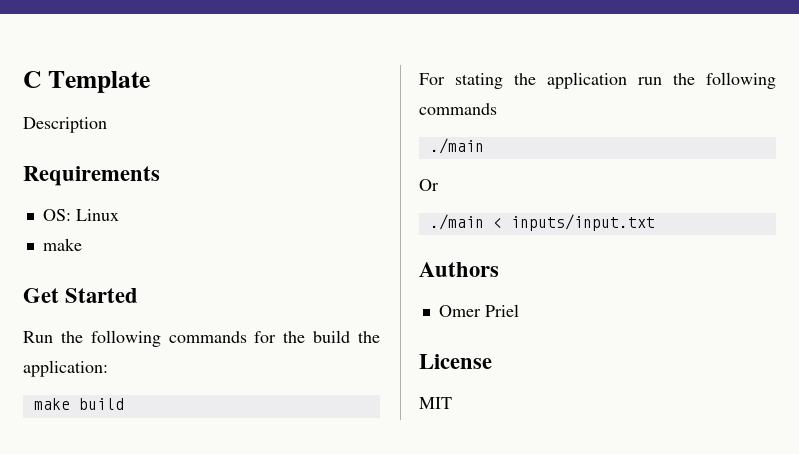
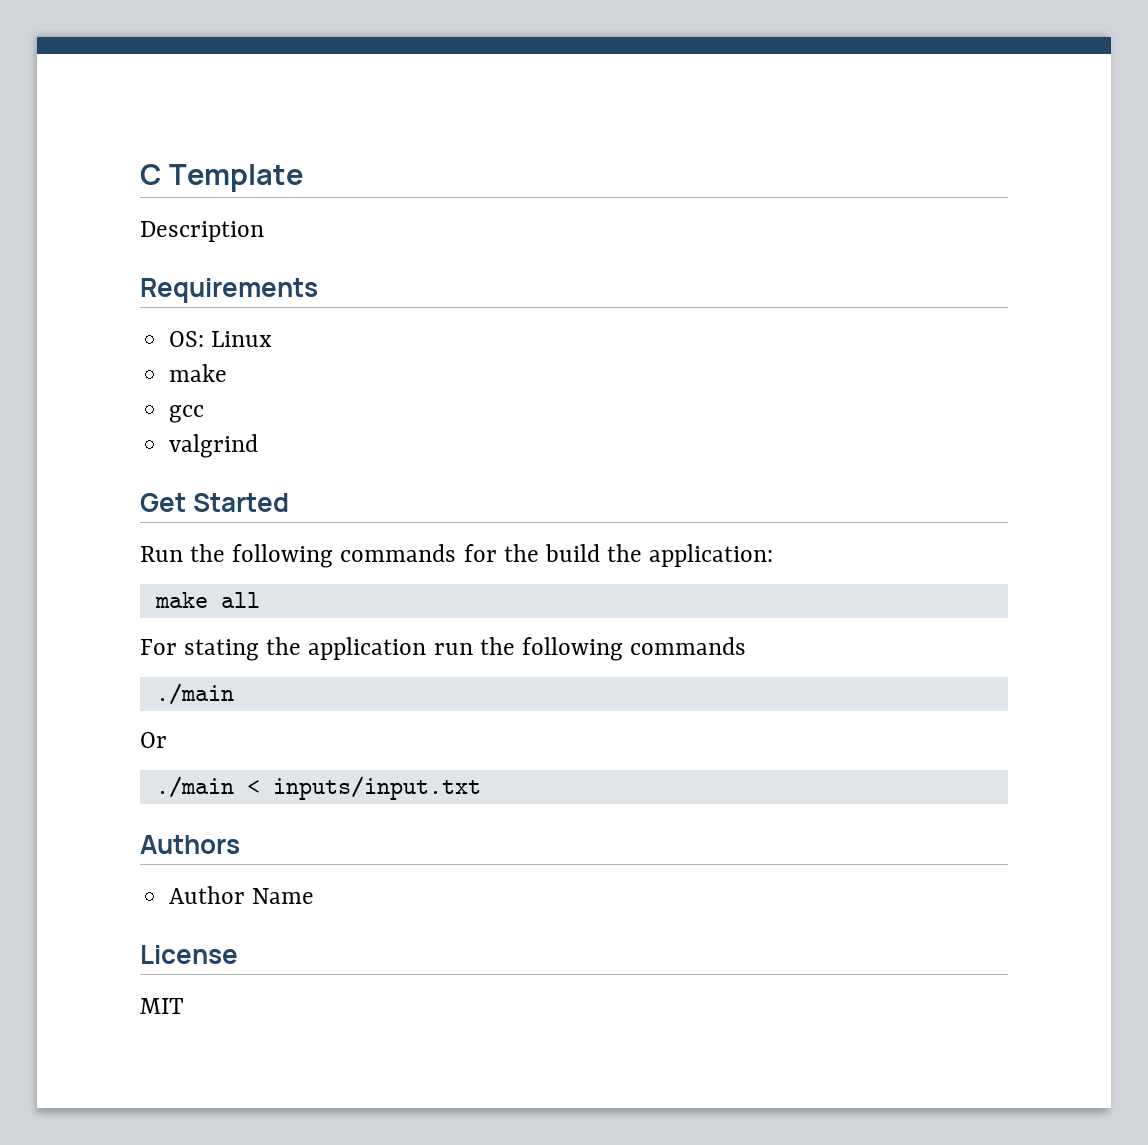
+ gcc
+ valgrind
- make build
+ make all
- Omer Priel
+ Author Name

